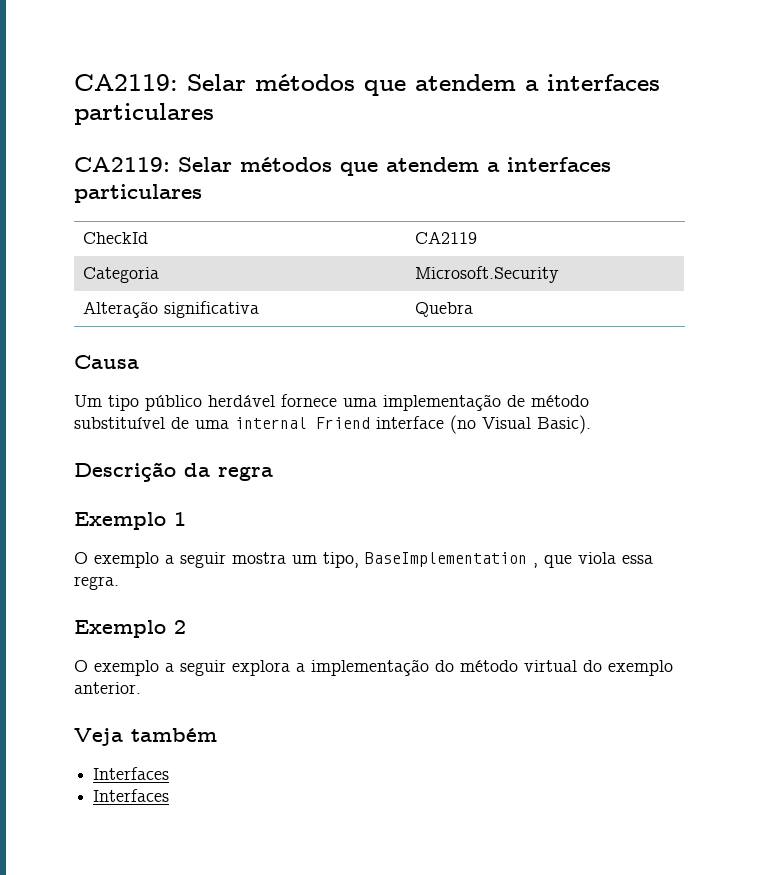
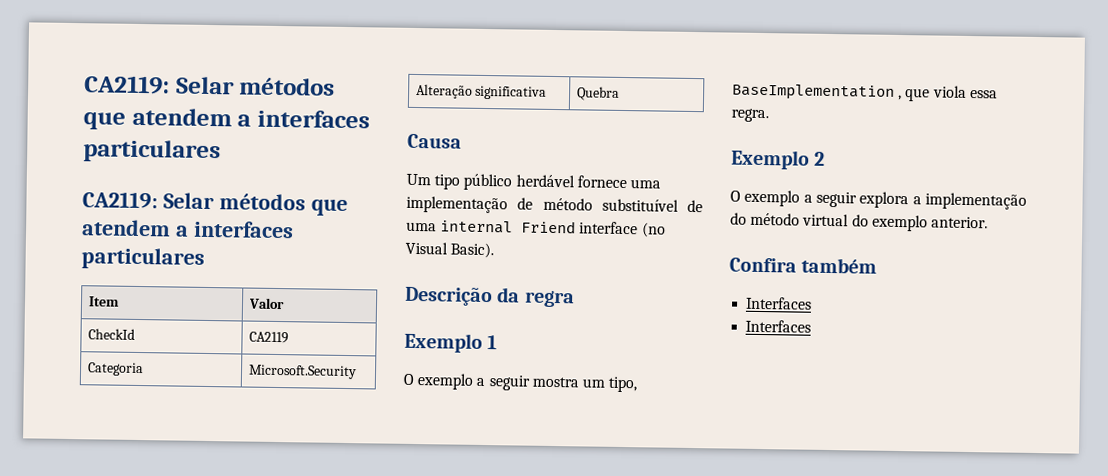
+ Item | Valor
- Veja também
+ Confira também

